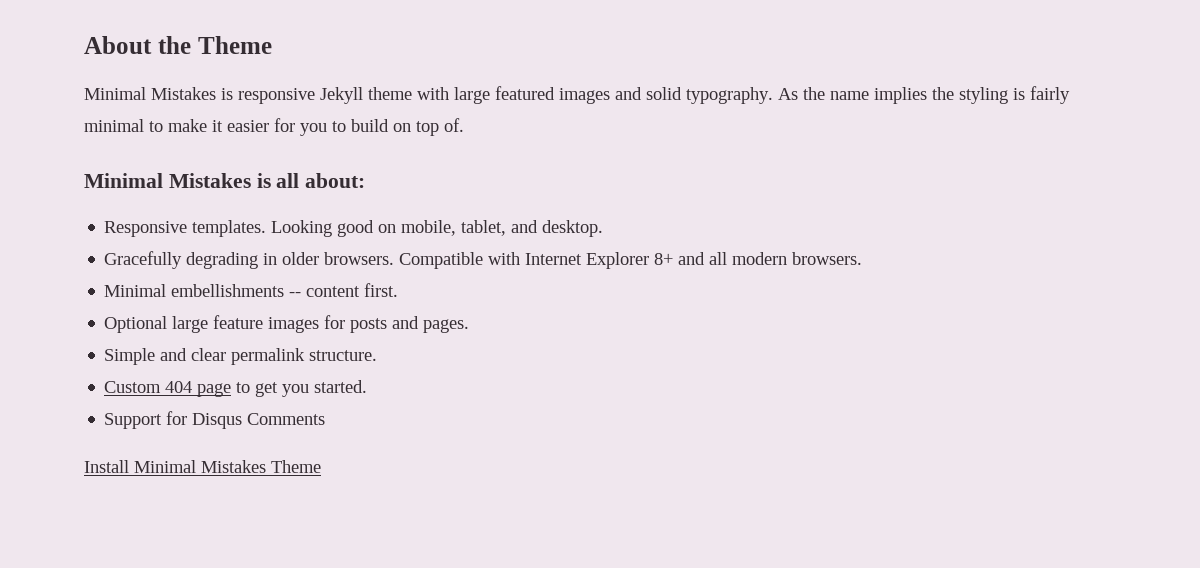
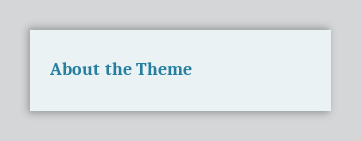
- Minimal Mistakes is responsive Jekyll theme with large featured images and solid typography. As the name implies the styling is fairly minimal to make it easier for you to build on top of.
- Minimal Mistakes is all about:
- Responsive templates. Looking good on mobile, tablet, and desktop.
- Gracefully degrading in older browsers. Compatible with Internet Explorer 8+ and all modern browsers.
- Minimal embellishments -- content first.
- Optional large feature images for posts and pages.
- Simple and clear permalink structure.
- Custom 404 page to get you started.
- Support for Disqus Comments
- Install Minimal Mistakes Theme

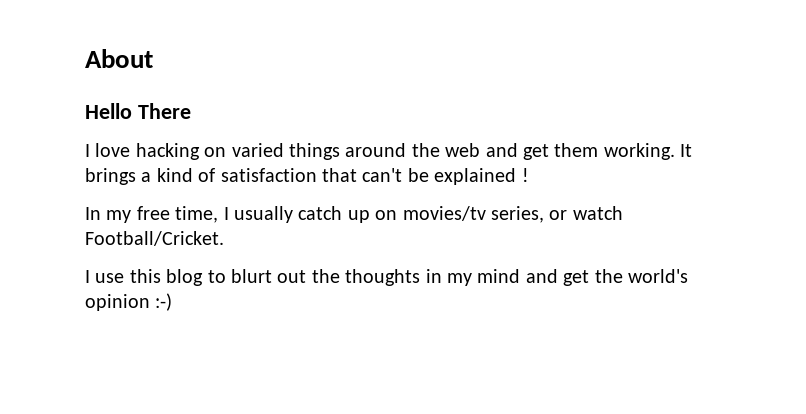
- About the Theme
+ About
+ Hello There
+ I love hacking on varied things around the web and get them working. It brings a kind of satisfaction that can't be explained !
+ In my free time, I usually catch up on movies/tv series, or watch Football/Cricket.
+ I use this blog to blurt out the thoughts in my mind and get the world's opinion :-)

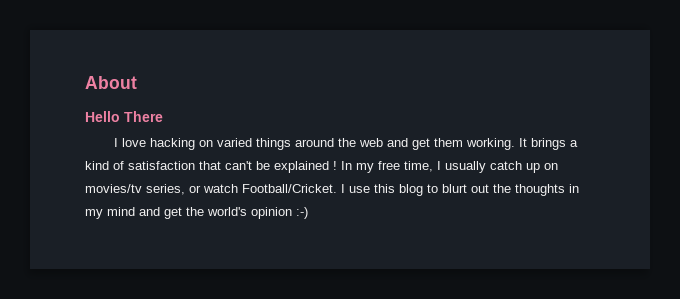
- It brings a kind of satisfaction that can't be explained !
- In my free time, I usually catch up on movies/tv series, or watch Football/Cricket.
- I use this blog to blurt out the thoughts in my mind and get the world's opinion :-)
+ It brings a kind of satisfaction that can't be explained ! In my free time, I usually catch up on movies/tv series, or watch Football/Cricket. I use this blog to blurt out the thoughts in my mind and get the world's opinion :-)

